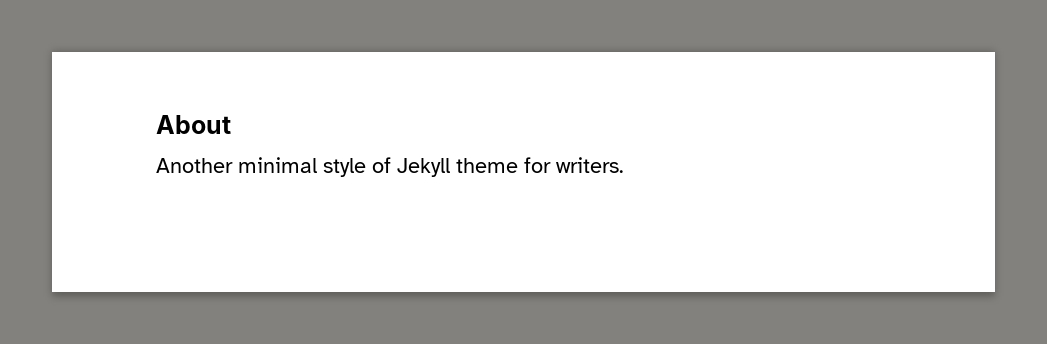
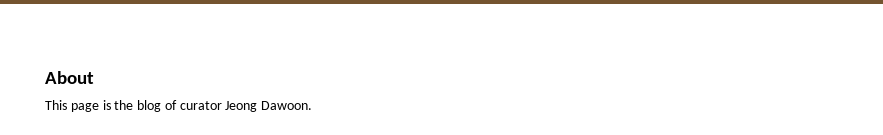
- Another minimal style of Jekyll theme for writers.
+ This page is the blog of curator Jeong Dawoon.

